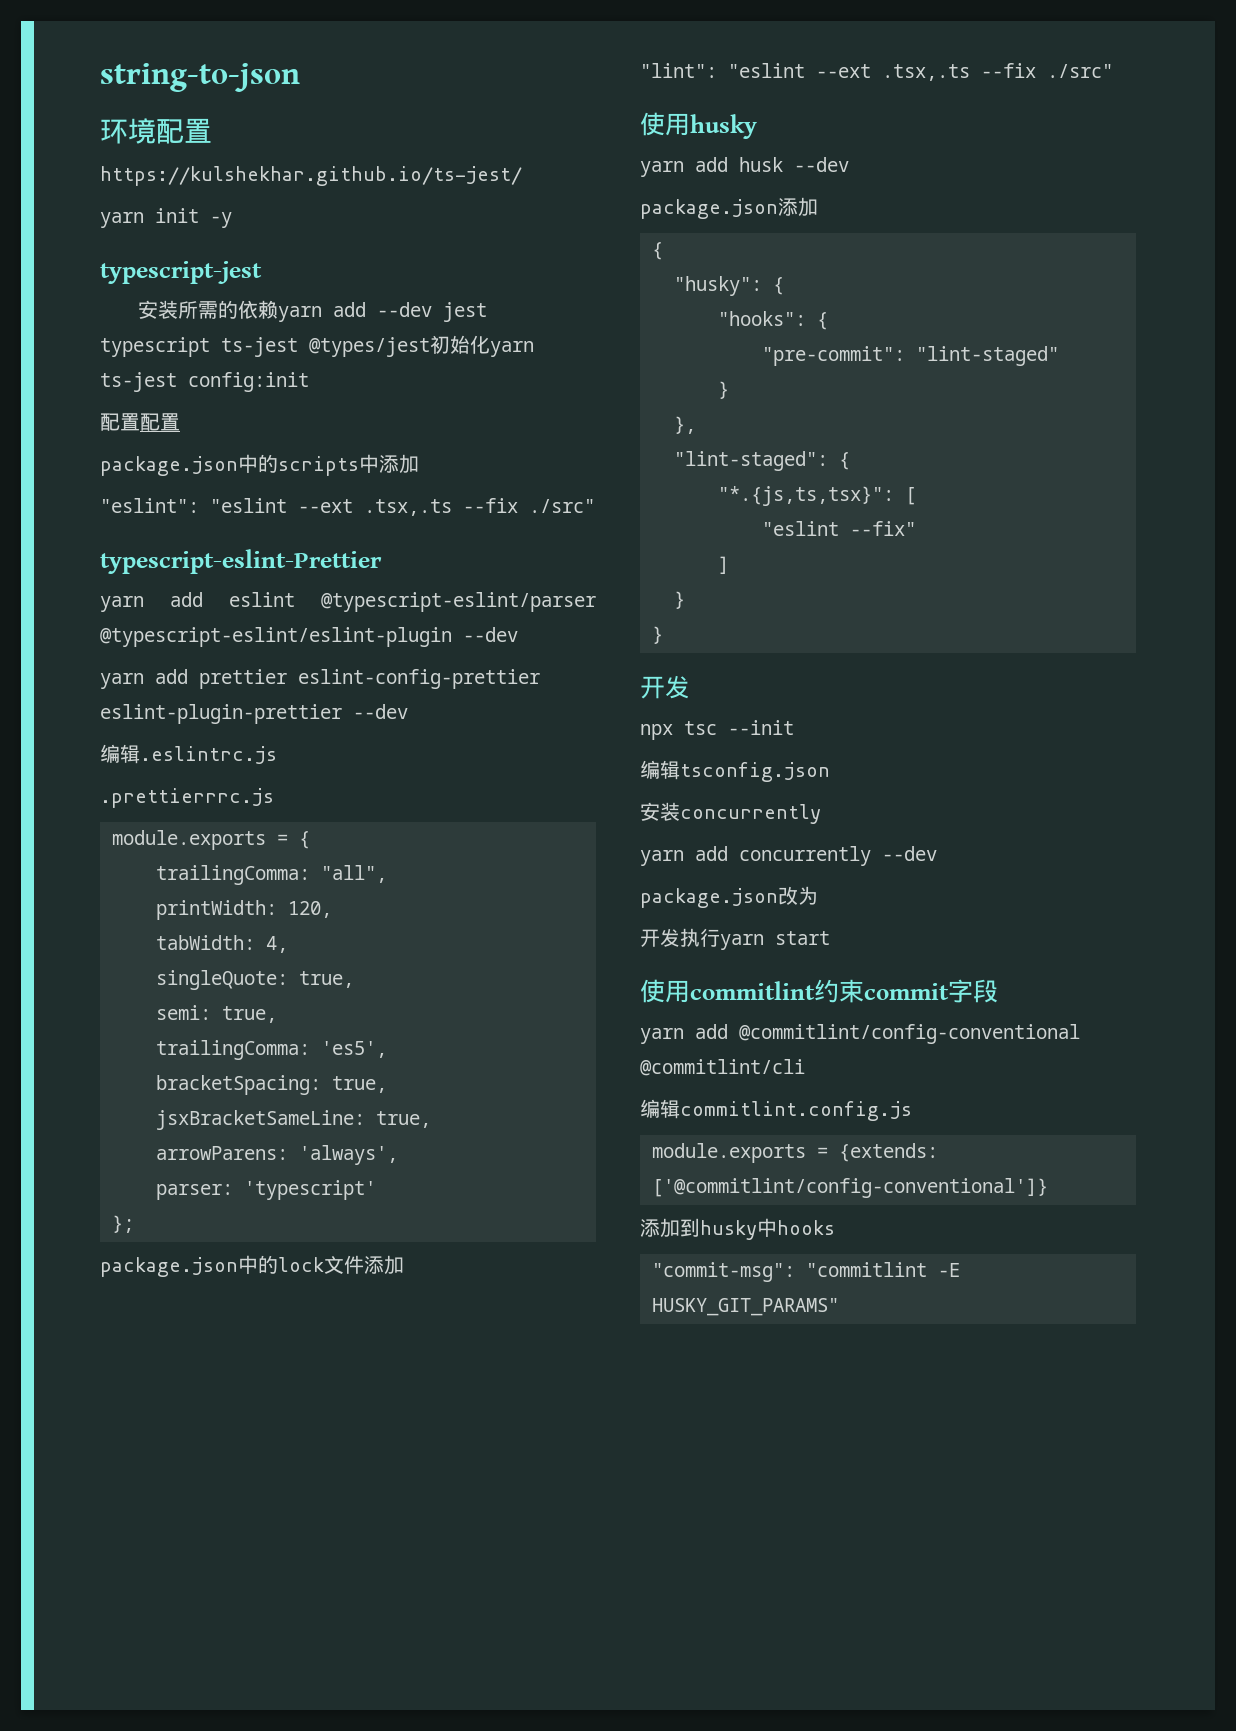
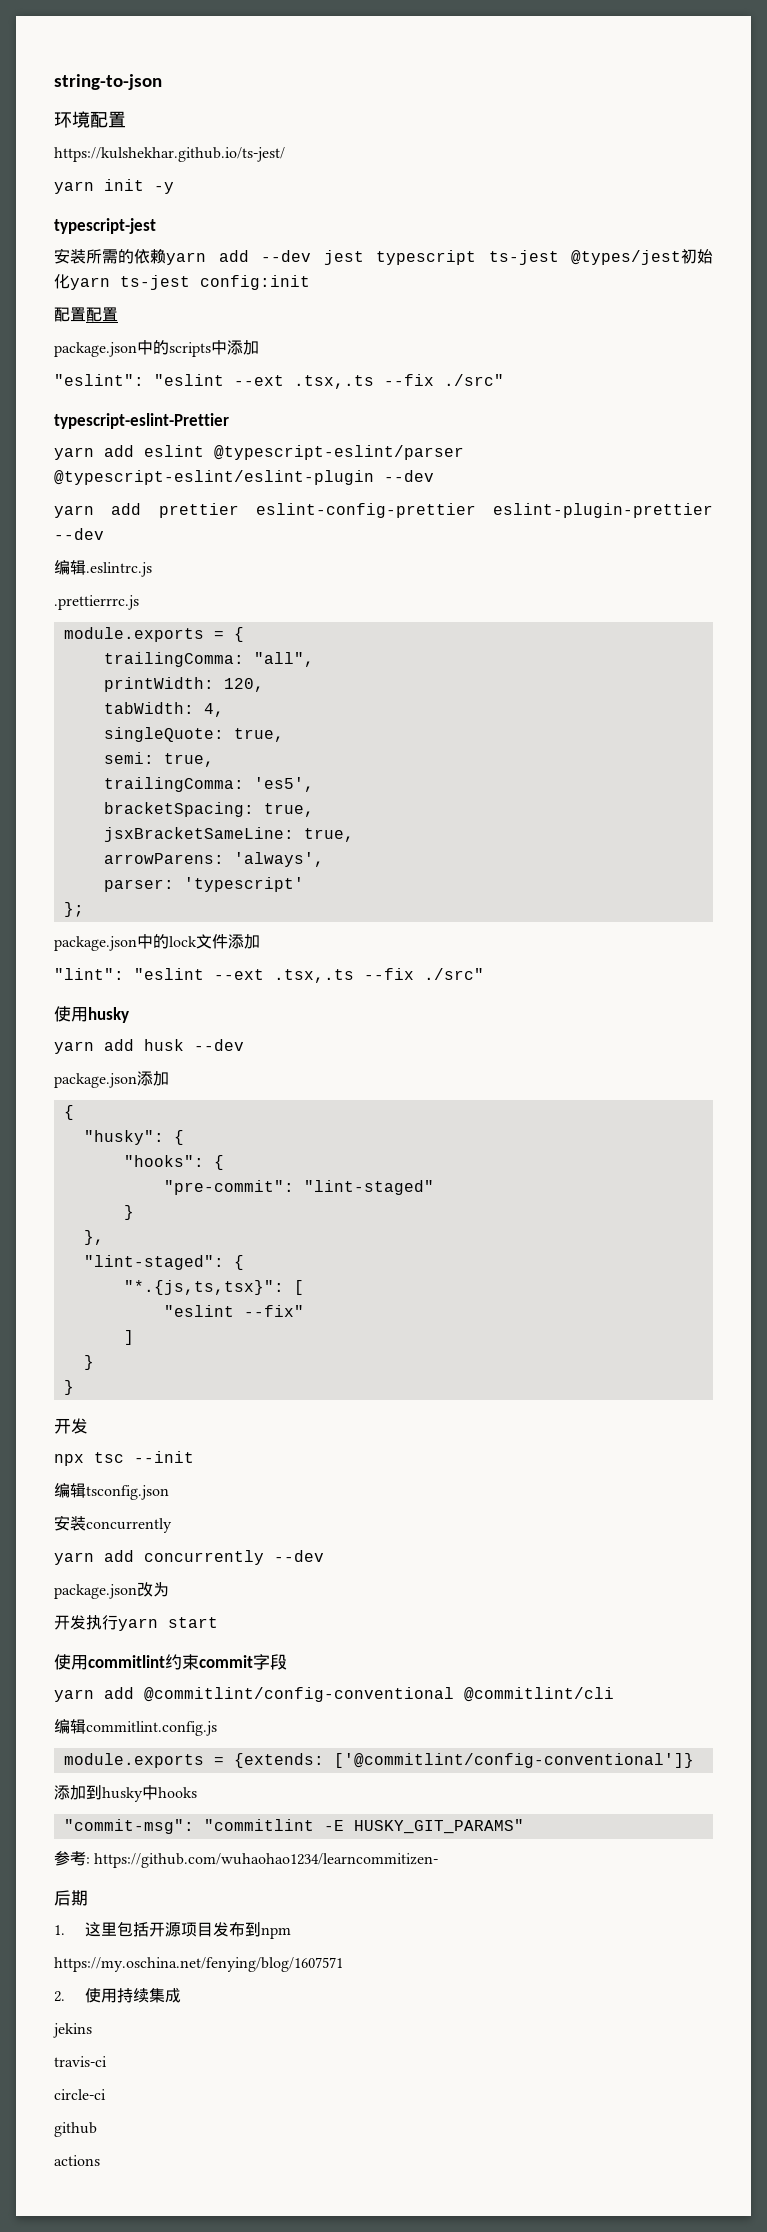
+ 参考: https://github.com/wuhaohao1234/learncommitizen-
+ 后期
+ 1.这里包括开源项目发布到npm
+ https://my.oschina.net/fenying/blog/1607571
+ 2.使用持续集成
+ jekins
+ travis-ci
+ circle-ci
+ github
+ actions

